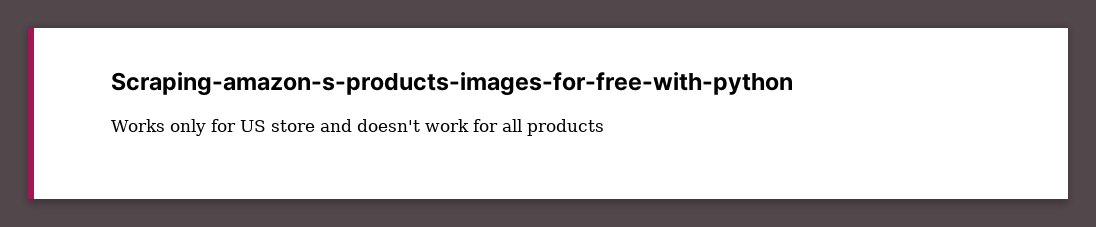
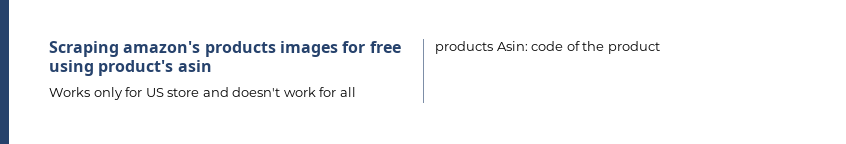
- Scraping-amazon-s-products-images-for-free-with-python
+ Scraping amazon's products images for free using product's asin
- Works only for US store and doesn't work for all products
+ Works only for US store and doesn't work for all products Asin: code of the product

